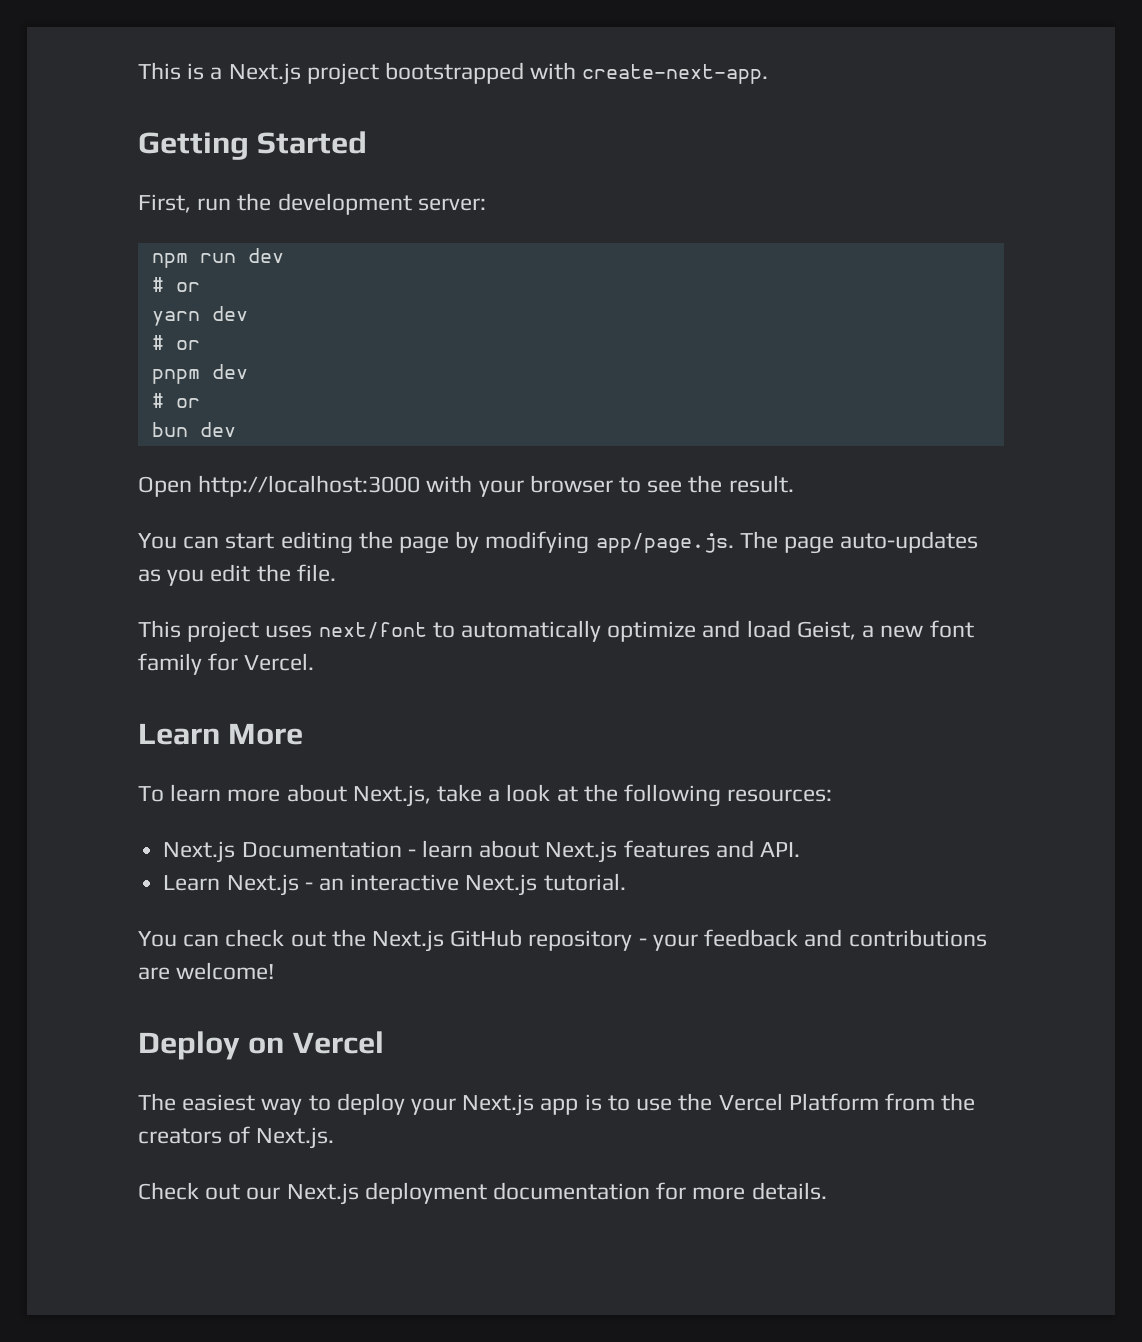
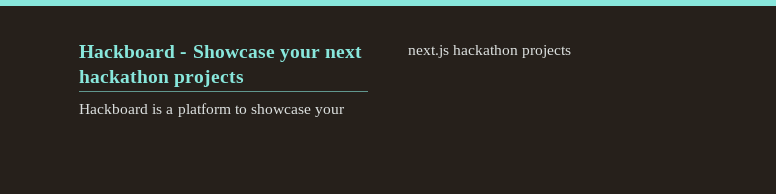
- This is a Next.js project bootstrapped with create-next-app.
- Getting Started
- First, run the development server:
- npm run dev
- # or
- yarn dev
- # or
- pnpm dev
- # or
- bun dev
- Open http://localhost:3000 with your browser to see the result.
- You can start editing the page by modifying app/page.js. The page auto-updates as you edit the file.
- This project uses next/font to automatically optimize and load Geist, a new font family for Vercel.
- Learn More
- To learn more about Next.js, take a look at the following resources:
- Next.js Documentation - learn about Next.js features and API.
- Learn Next.js - an interactive Next.js tutorial.
- You can check out the Next.js GitHub repository - your feedback and contributions are welcome!
- Deploy on Vercel
- The easiest way to deploy your Next.js app is to use the Vercel Platform from the creators of Next.js.
- Check out our Next.js deployment documentation for more details.
+ Hackboard - Showcase your next hackathon projects
+ Hackboard is a platform to showcase your next.js hackathon projects

